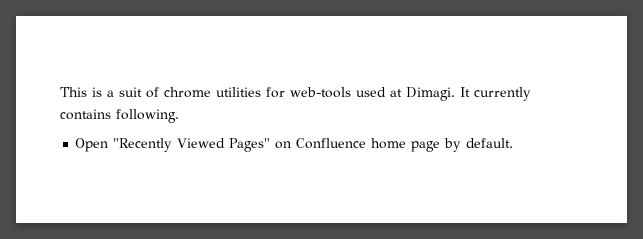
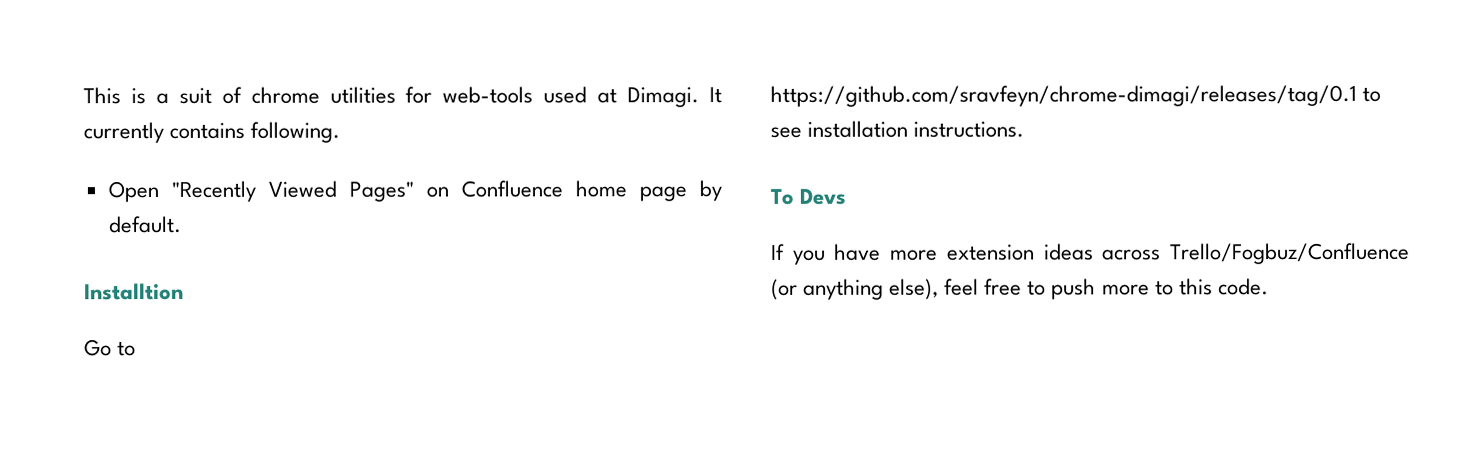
+ Installtion
+ Go to https://github.com/sravfeyn/chrome-dimagi/releases/tag/0.1 to see installation instructions.
+ To Devs
+ If you have more extension ideas across Trello/Fogbuz/Confluence (or anything else), feel free to push more to this code.

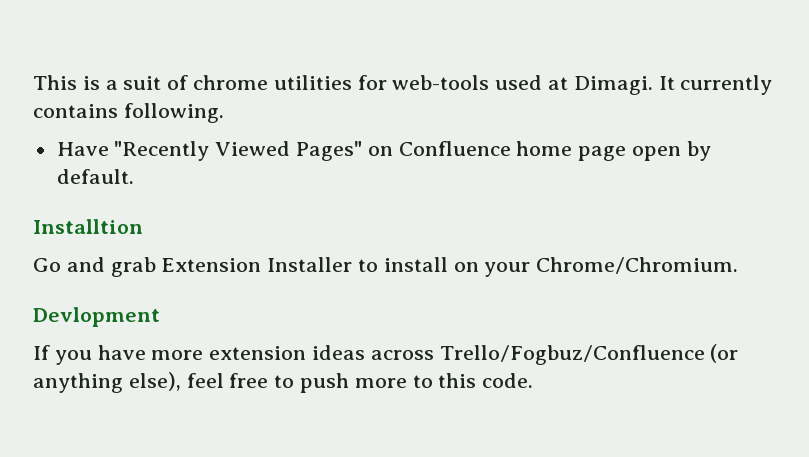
- Open "Recently Viewed Pages" on Confluence home page by default.
+ Have "Recently Viewed Pages" on Confluence home page open by default.
- Go to https://github.com/sravfeyn/chrome-dimagi/releases/tag/0.1 to see installation instructions.
- To Devs
+ Go and grab Extension Installer to install on your Chrome/Chromium.
+ Devlopment

